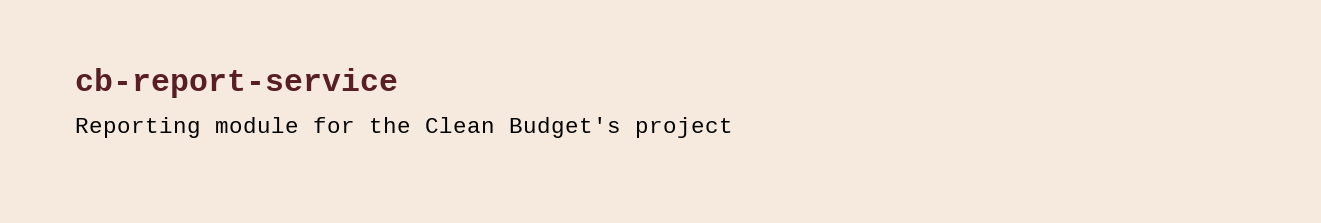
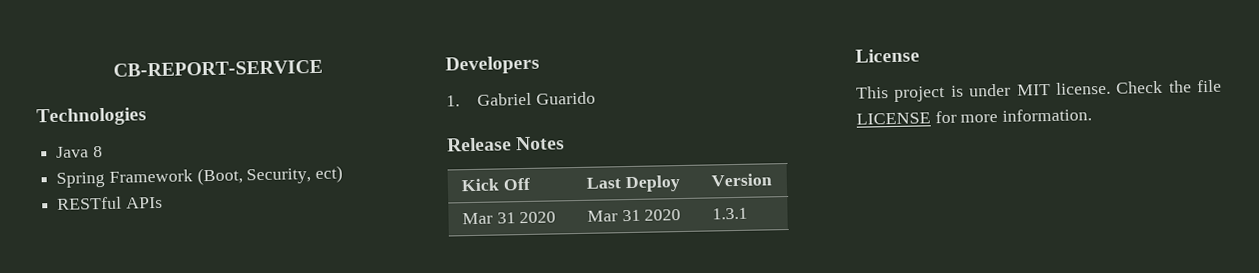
- cb-report-service
- Reporting module for the Clean Budget's project
+ CB-REPORT-SERVICE
+ Technologies
+ Java 8
+ Spring Framework (Boot, Security, ect)
+ RESTful APIs
+ Developers
+ 1. Gabriel Guarido
+ Release Notes
+ Kick Off | Last Deploy | Version
+ Mar 31 2020 | Mar 31 2020 | 1.3.1
+ License
+ This project is under MIT license. Check the file LICENSE for more information.

